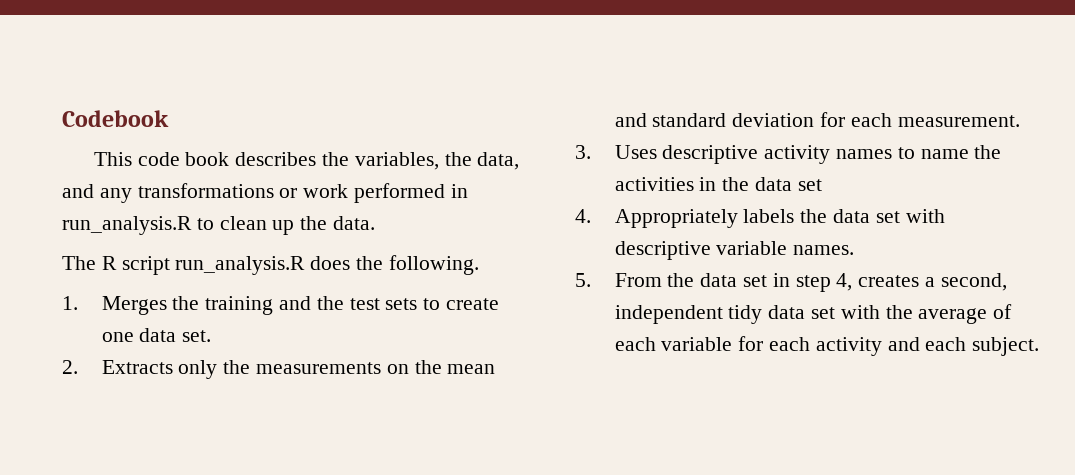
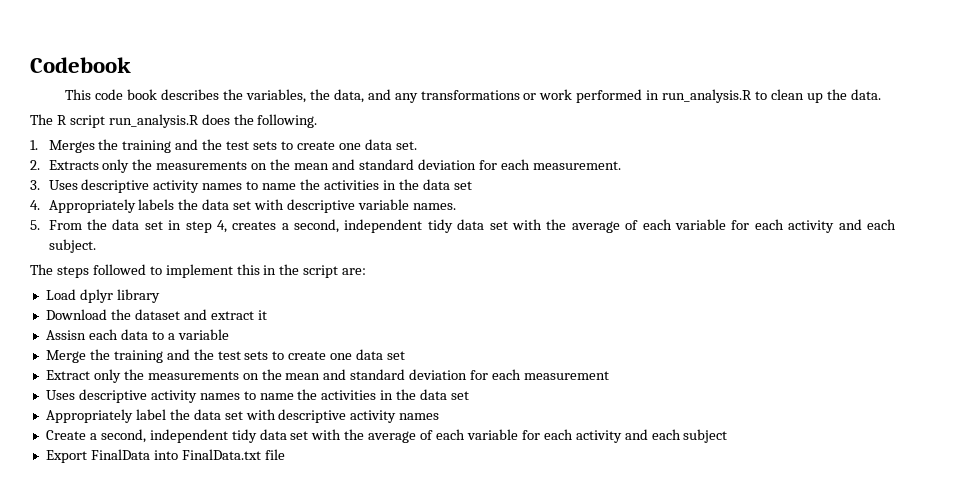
+ The steps followed to implement this in the script are:
+ Load dplyr library
+ Download the dataset and extract it
+ Assisn each data to a variable
+ Merge the training and the test sets to create one data set
+ Extract only the measurements on the mean and standard deviation for each measurement
+ Uses descriptive activity names to name the activities in the data set
+ Appropriately label the data set with descriptive activity names
+ Create a second, independent tidy data set with the average of each variable for each activity and each subject
+ Export FinalData into FinalData.txt file

